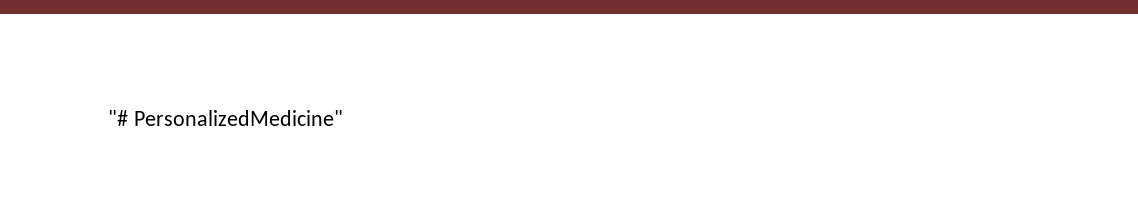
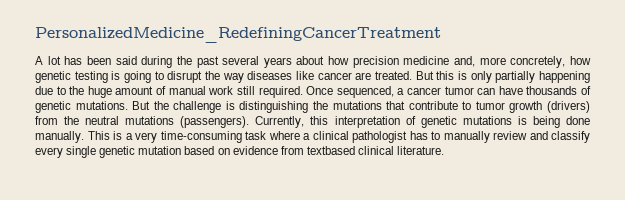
- "# PersonalizedMedicine"
+ PersonalizedMedicine_RedefiningCancerTreatment
+ A lot has been said during the past several years about how precision medicine and, more concretely, how genetic testing is going to disrupt the way diseases like cancer are treated. But this is only partially happening due to the huge amount of manual work still required. Once sequenced, a cancer tumor can have thousands of genetic mutations. But the challenge is distinguishing the mutations that contribute to tumor growth (drivers) from the neutral mutations (passengers). Currently, this interpretation of genetic mutations is being done manually. This is a very time-consuming task where a clinical pathologist has to manually review and classify every single genetic mutation based on evidence from textbased clinical literature.

